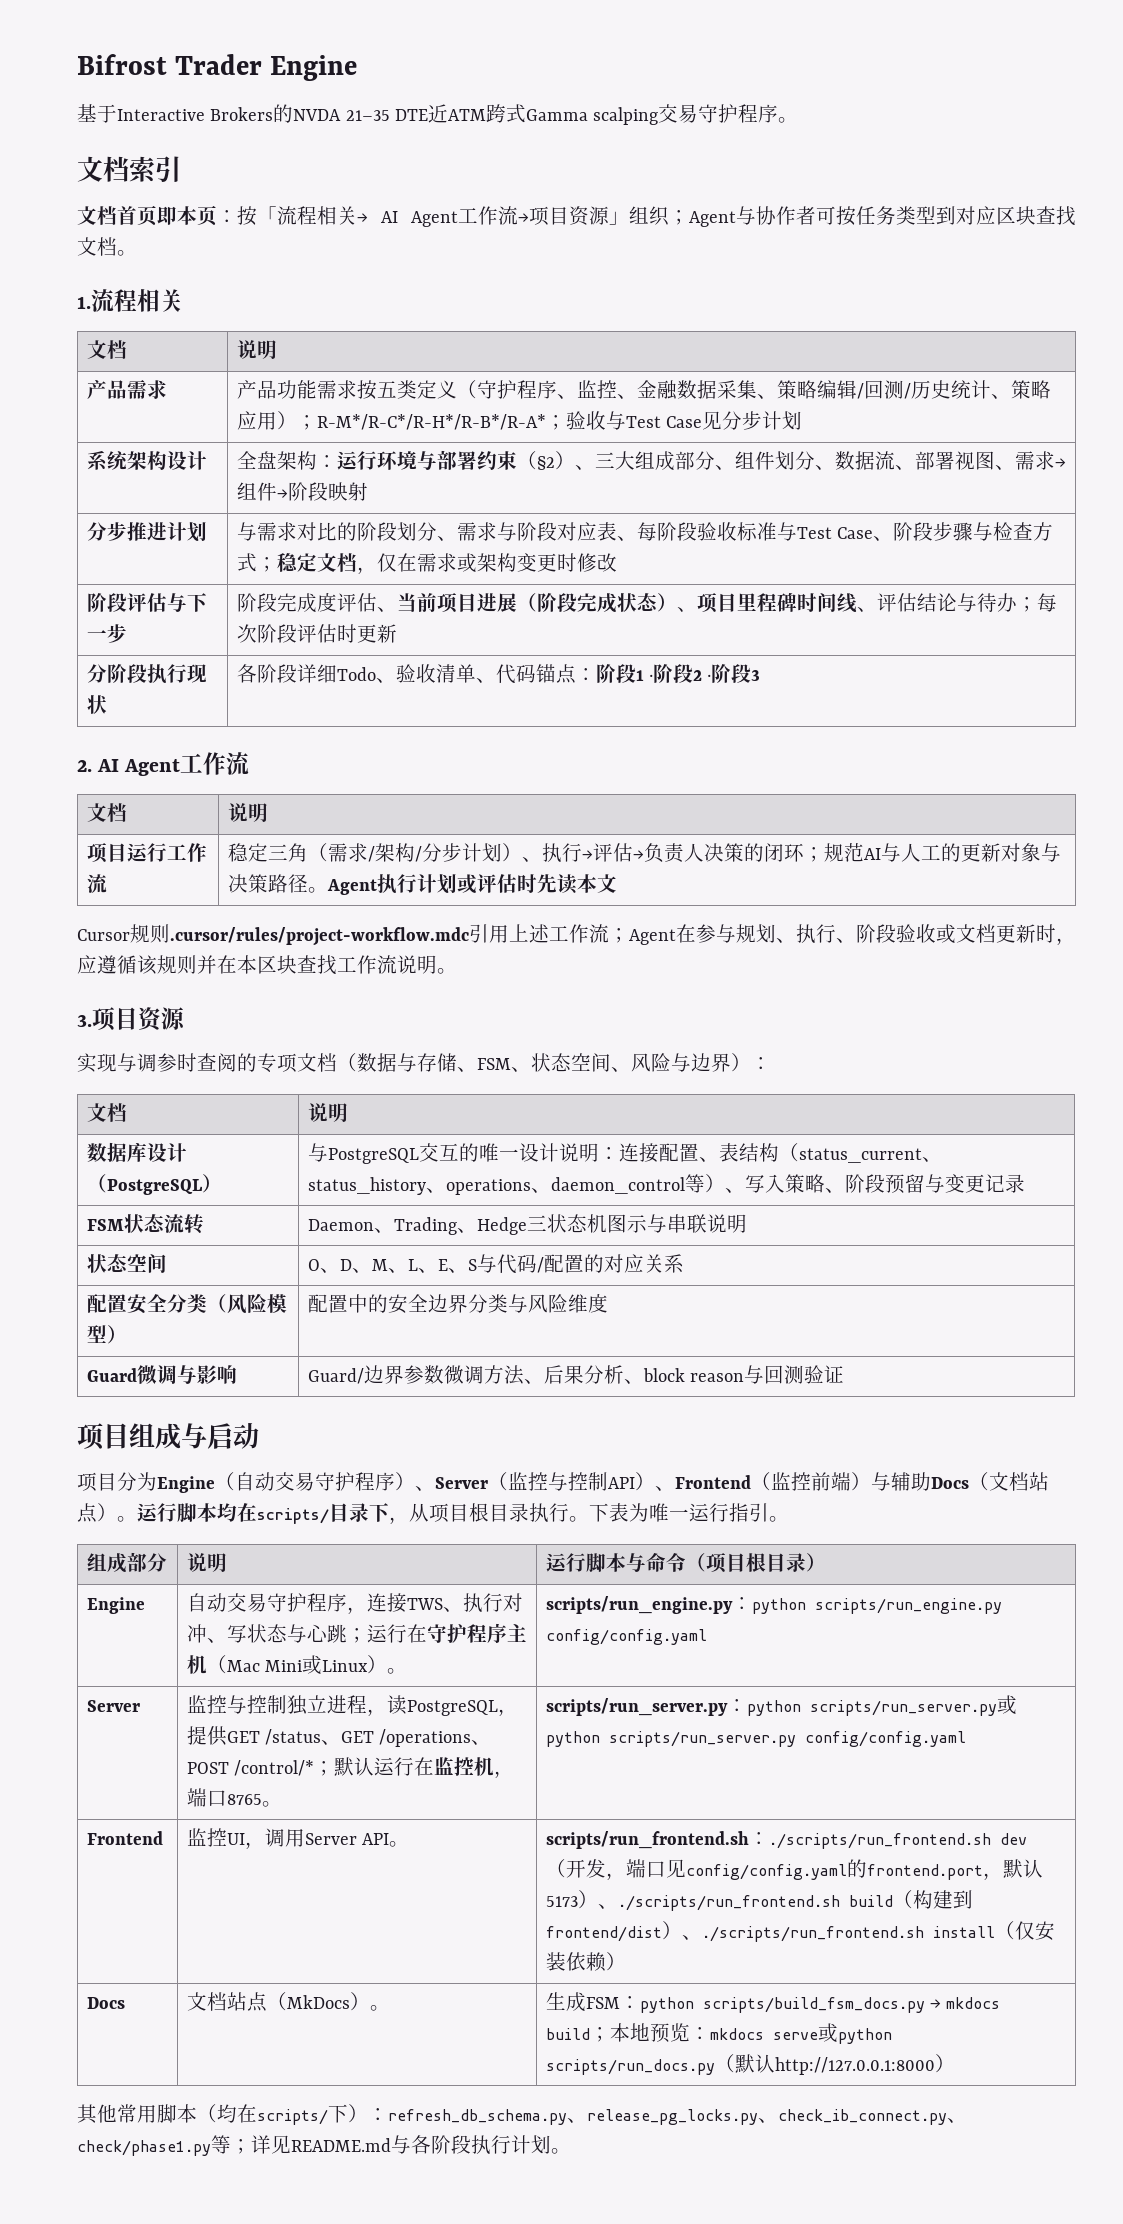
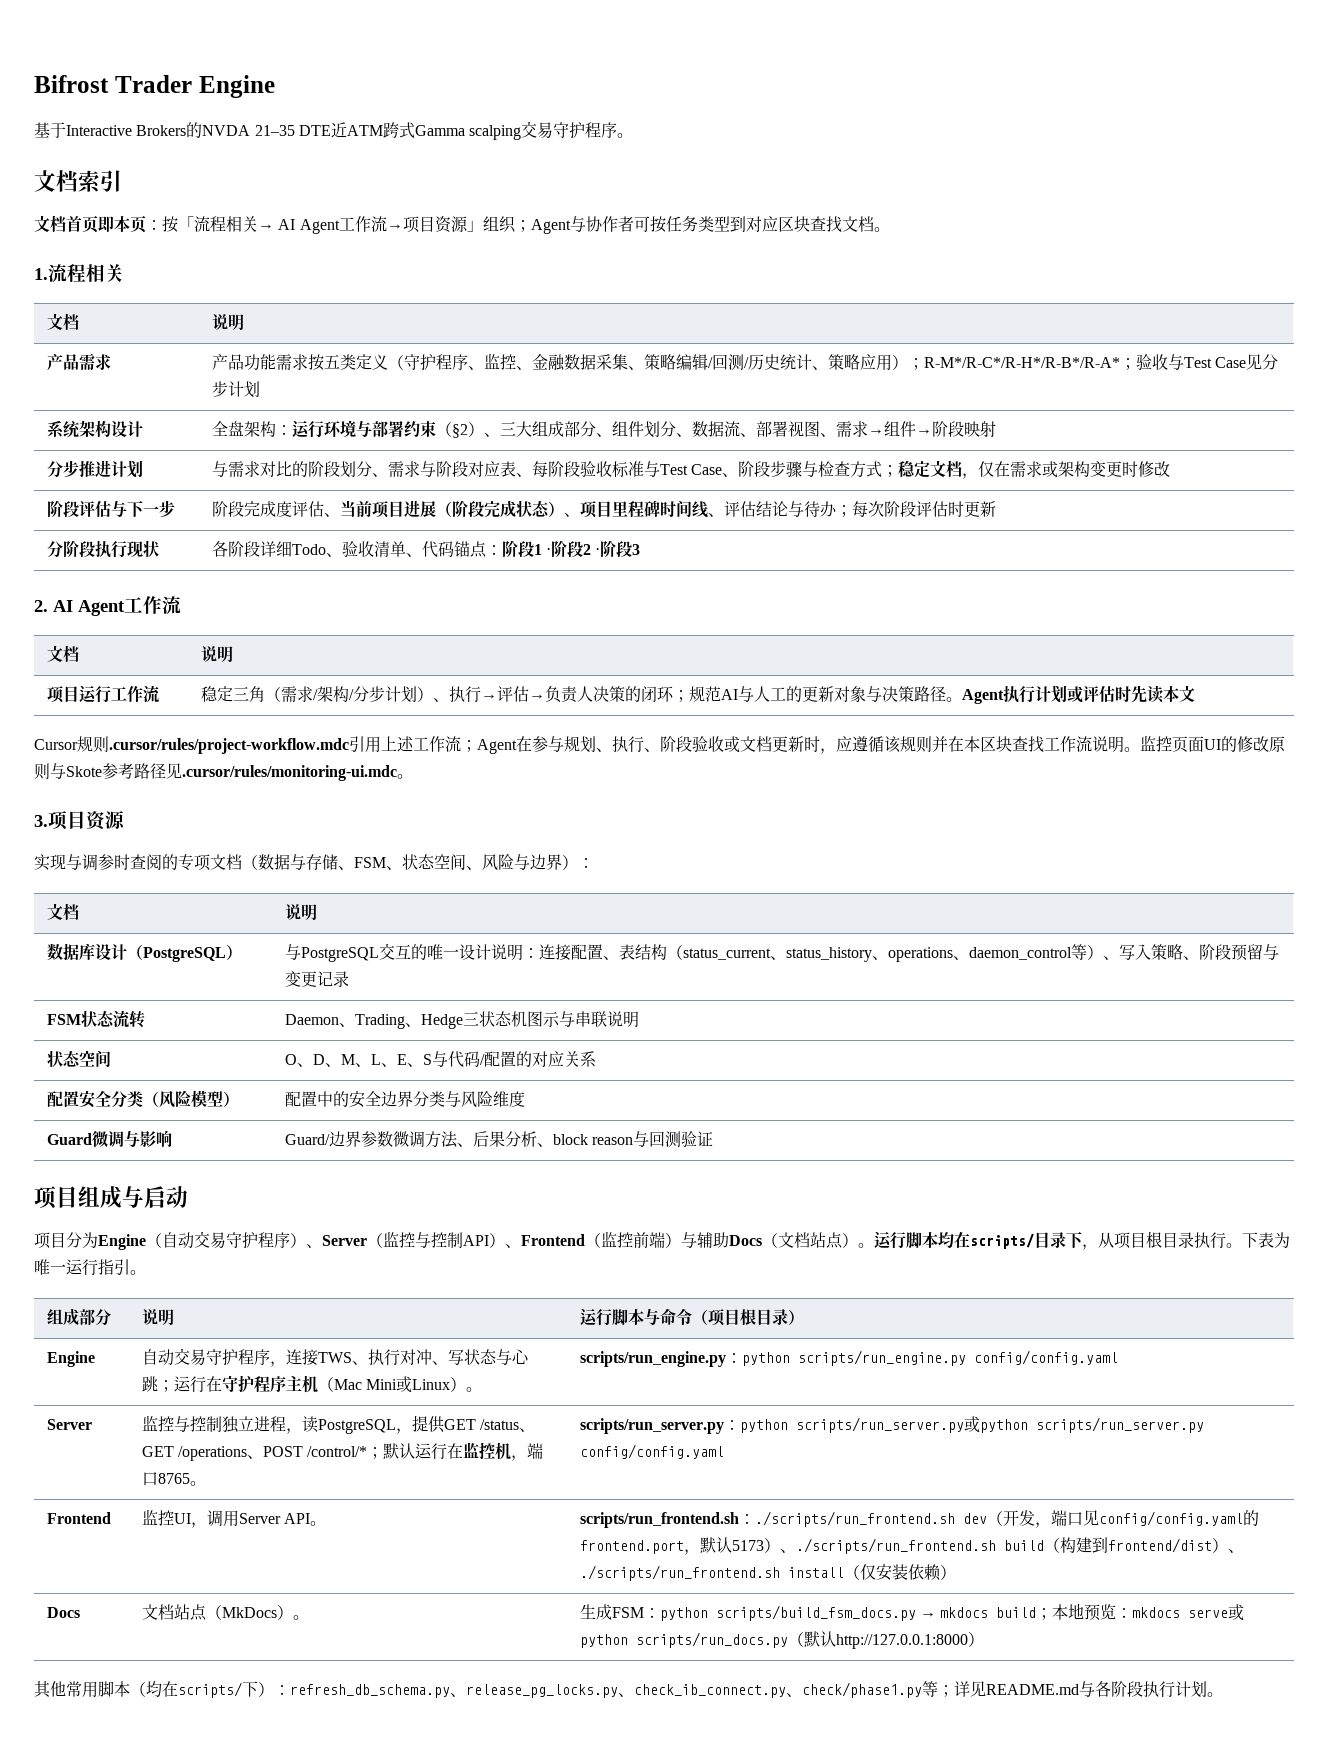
+ 监控页面UI的修改原则与Skote参考路径见.cursor/rules/monitoring-ui.mdc。

